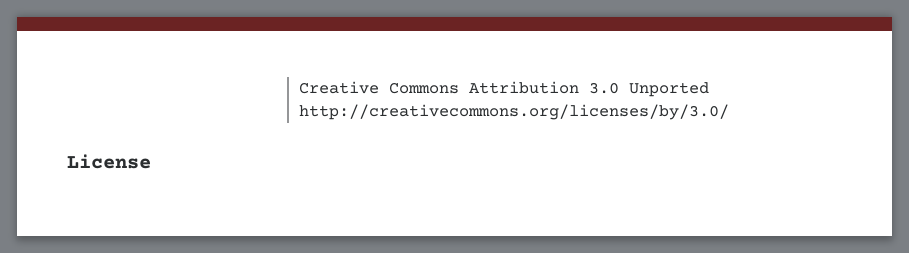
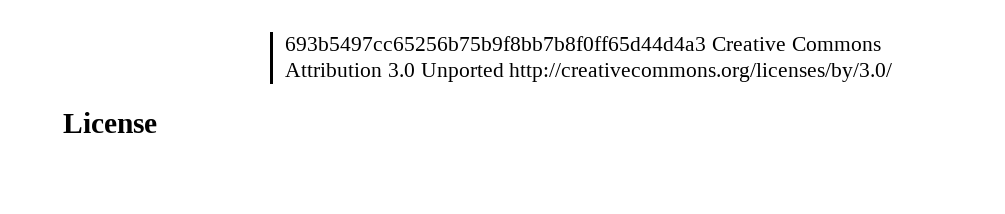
- Creative Commons Attribution 3.0 Unported http://creativecommons.org/licenses/by/3.0/
+ 693b5497cc65256b75b9f8bb7b8f0ff65d44d4a3 Creative Commons Attribution 3.0 Unported http://creativecommons.org/licenses/by/3.0/

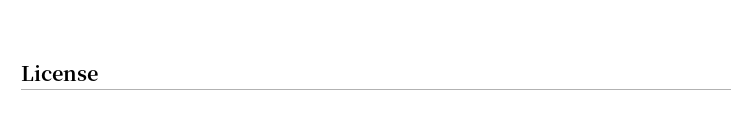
- 693b5497cc65256b75b9f8bb7b8f0ff65d44d4a3 Creative Commons Attribution 3.0 Unported http://creativecommons.org/licenses/by/3.0/

